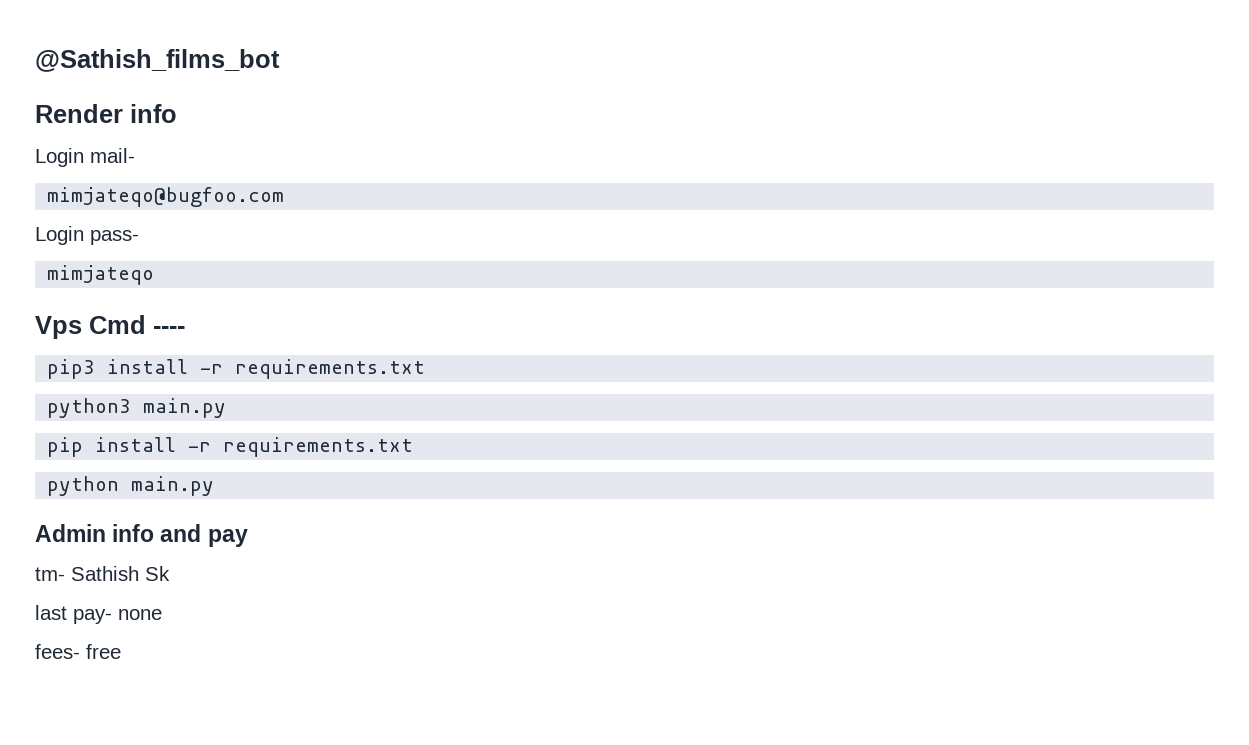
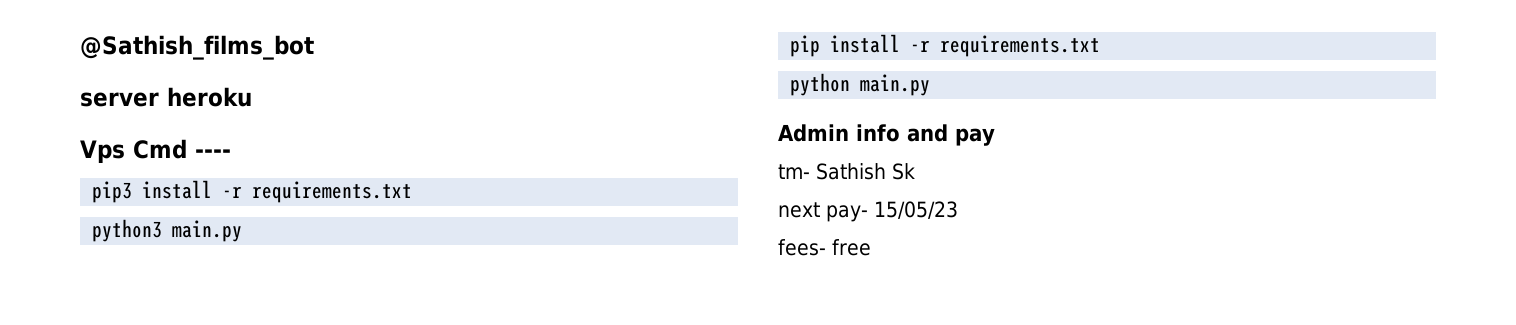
- Render info
- Login mail-
- mimjateqo@bugfoo.com
- Login pass-
- mimjateqo
+ server heroku
- last pay- none
+ next pay- 15/05/23

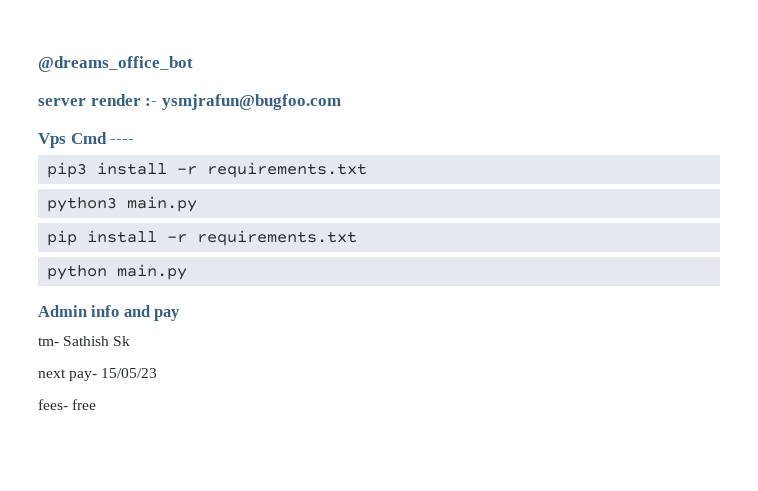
- @Sathish_films_bot
+ @dreams_office_bot
- server heroku
+ server render :- ysmjrafun@bugfoo.com

